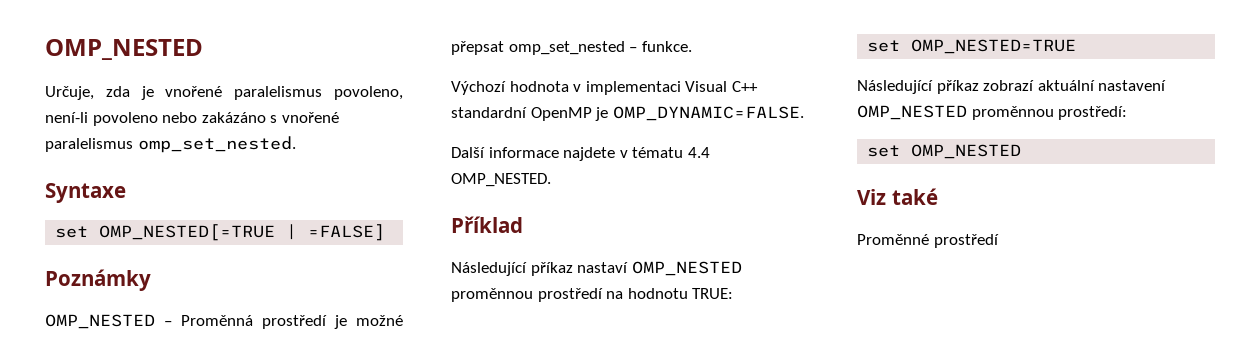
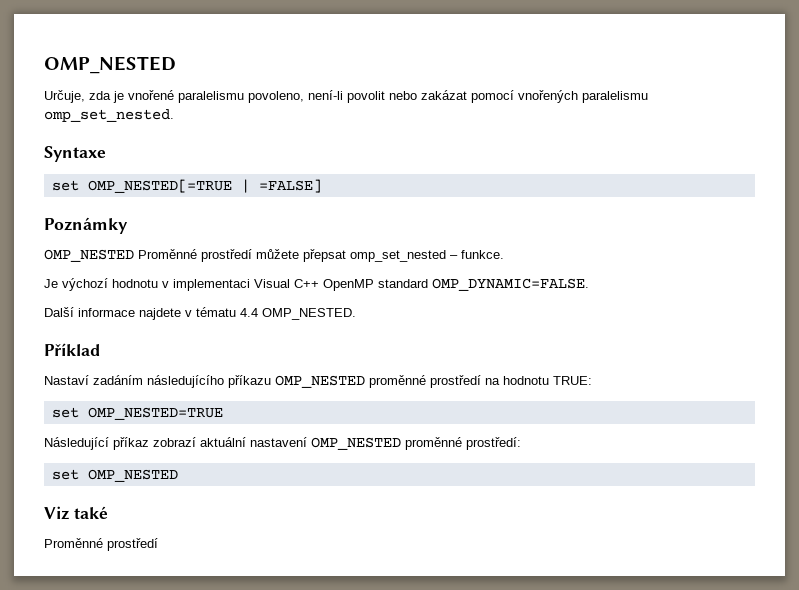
- Určuje, zda je vnořené paralelismus povoleno, není-li povoleno nebo zakázáno s vnořené paralelismus omp_set_nested.
+ Určuje, zda je vnořené paralelismu povoleno, není-li povolit nebo zakázat pomocí vnořených paralelismu omp_set_nested.
- OMP_NESTED – Proměnná prostředí je možné přepsat omp_set_nested – funkce.
+ OMP_NESTED Proměnné prostředí můžete přepsat omp_set_nested – funkce.
- Výchozí hodnota v implementaci Visual C++ standardní OpenMP je OMP_DYNAMIC=FALSE.
+ Je výchozí hodnotu v implementaci Visual C++ OpenMP standard OMP_DYNAMIC=FALSE.
- Následující příkaz nastaví OMP_NESTED proměnnou prostředí na hodnotu TRUE:
+ Nastaví zadáním následujícího příkazu OMP_NESTED proměnné prostředí na hodnotu TRUE:
- Následující příkaz zobrazí aktuální nastavení OMP_NESTED proměnnou prostředí:
+ Následující příkaz zobrazí aktuální nastavení OMP_NESTED proměnné prostředí:

